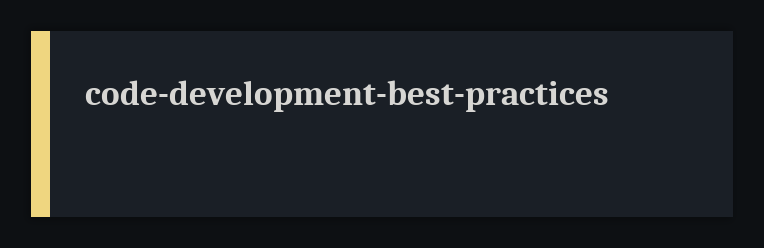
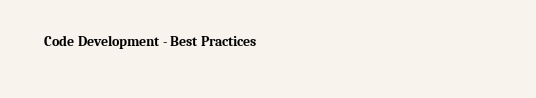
- code-development-best-practices
+ Code Development - Best Practices

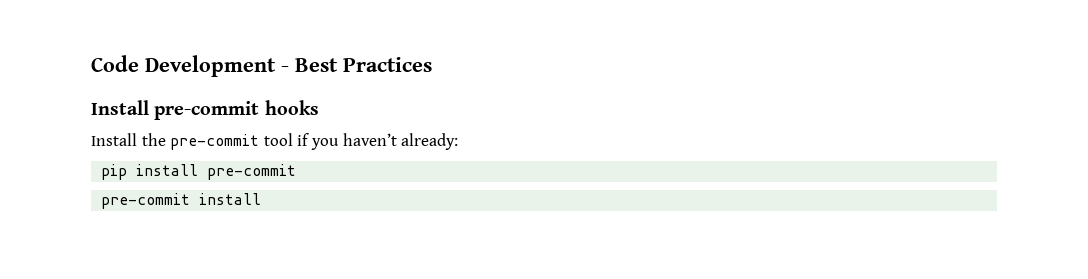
+ Install pre-commit hooks
+ Install the pre-commit tool if you haven’t already:
+ pip install pre-commit
+ pre-commit install

